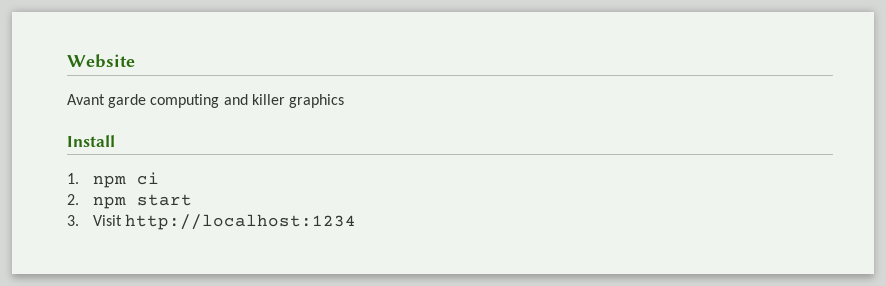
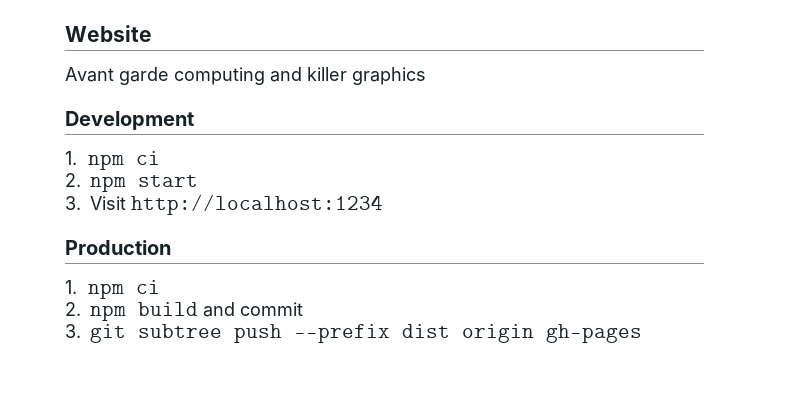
- Install
+ Development
+ Production
+ 1. npm ci
+ 2. npm build and commit
+ 3. git subtree push --prefix dist origin gh-pages

